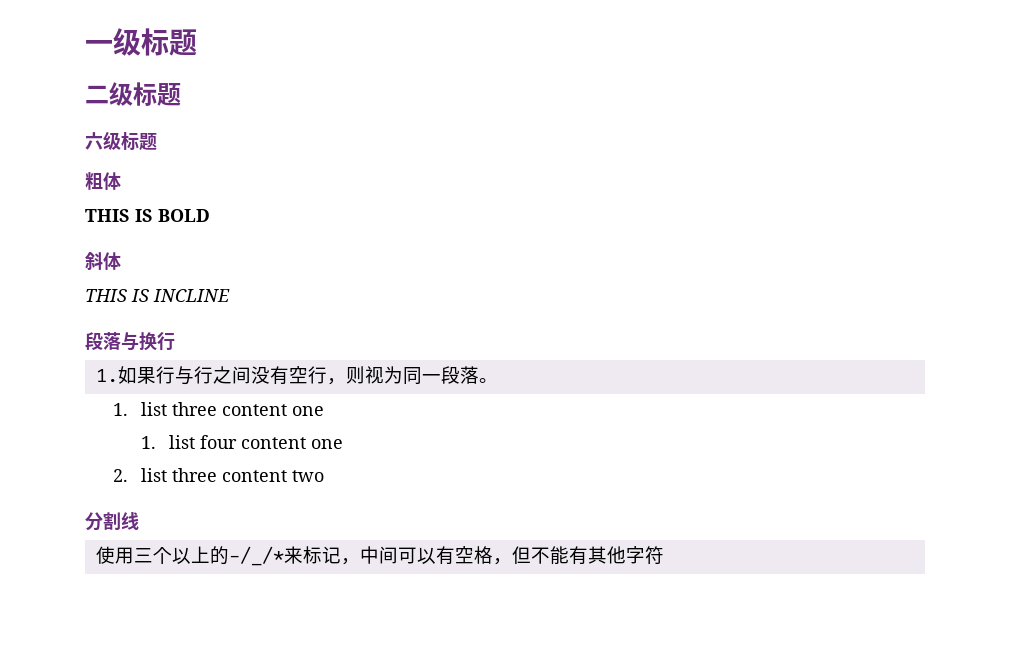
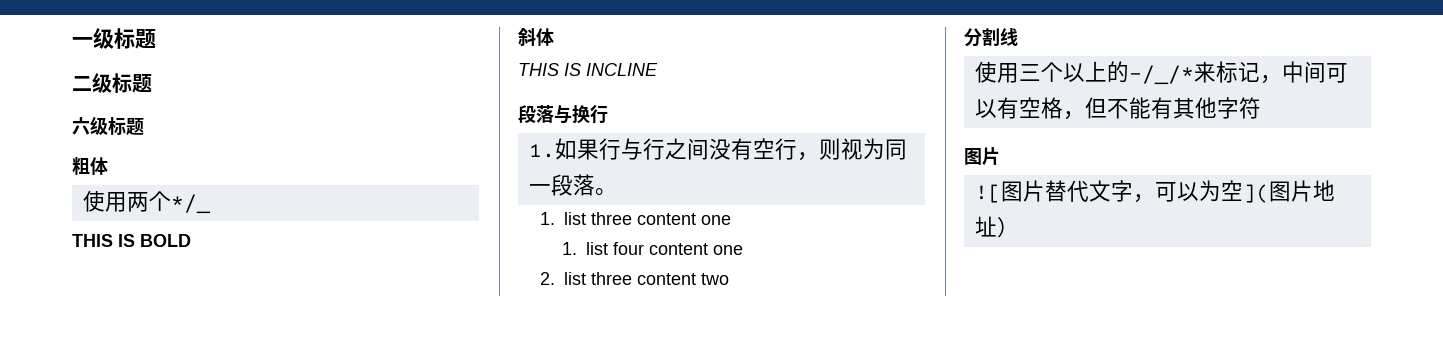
+ 使用两个*/_
  使用三个以上的-/_/*来标记，中间可以有空格，但不能有其他字符
+ 图片
+ ![图片替代文字，可以为空](图片地址）

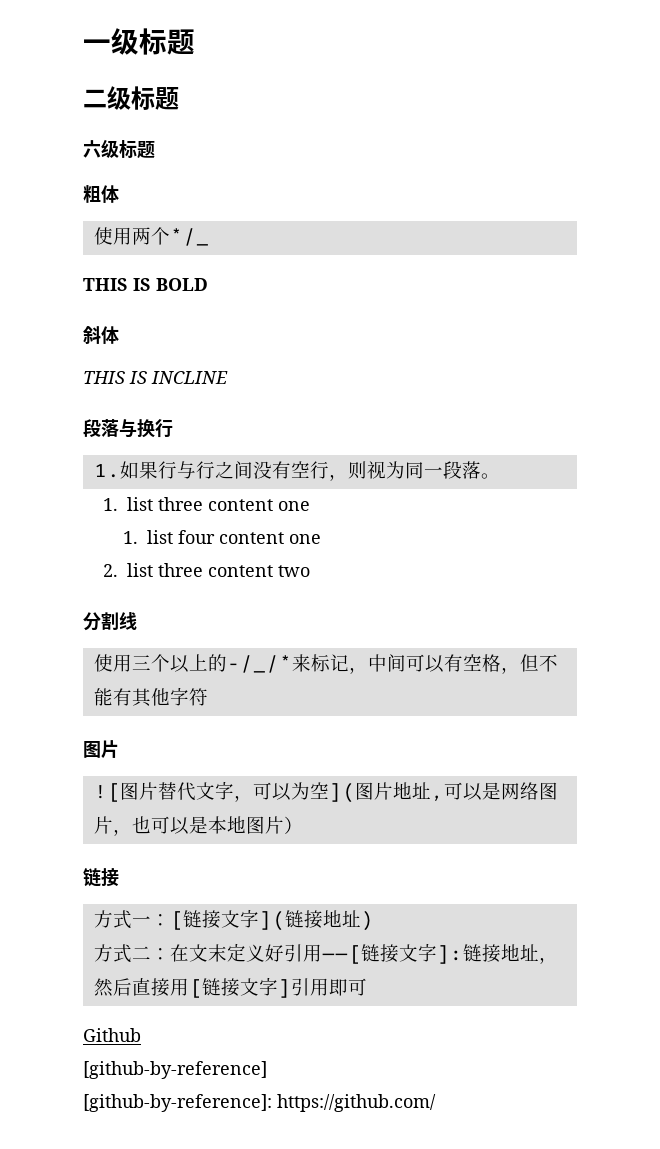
- ![图片替代文字，可以为空](图片地址）
+ ![图片替代文字，可以为空](图片地址,可以是网络图片，也可以是本地图片）
+ 链接
+ 方式一：[链接文字](链接地址)
+ 方式二：在文末定义好引用——[链接文字]:链接地址，然后直接用[链接文字]引用即可
+ Github
+ [github-by-reference]
+ [github-by-reference]: https://github.com/

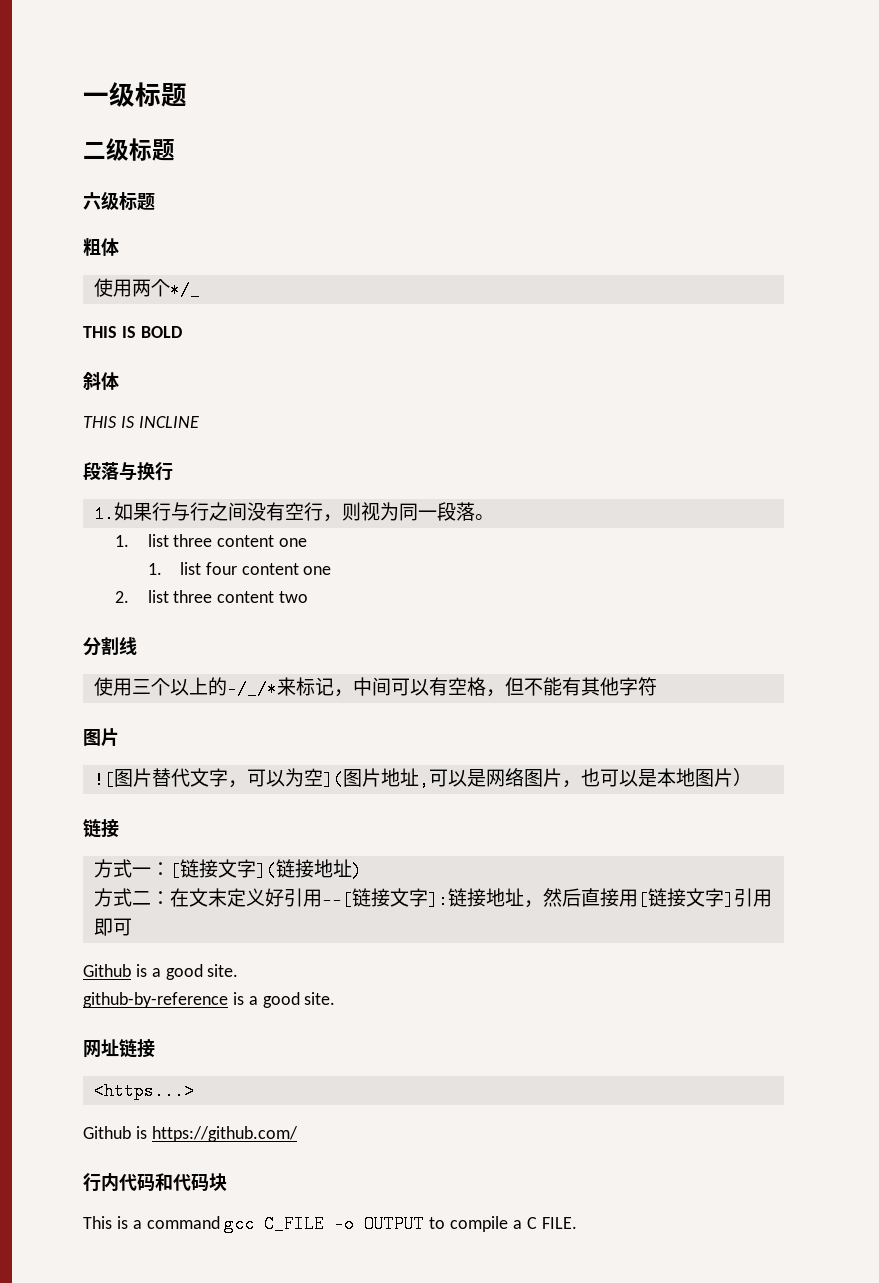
- Github
- [github-by-reference]
- [github-by-reference]: https://github.com/
+ Github is a good site.
+ github-by-reference is a good site.
+ 网址链接
+ <https...>
+ Github is https://github.com/
+ 行内代码和代码块
+ This is a command gcc C_FILE -o OUTPUT to compile a C FILE.

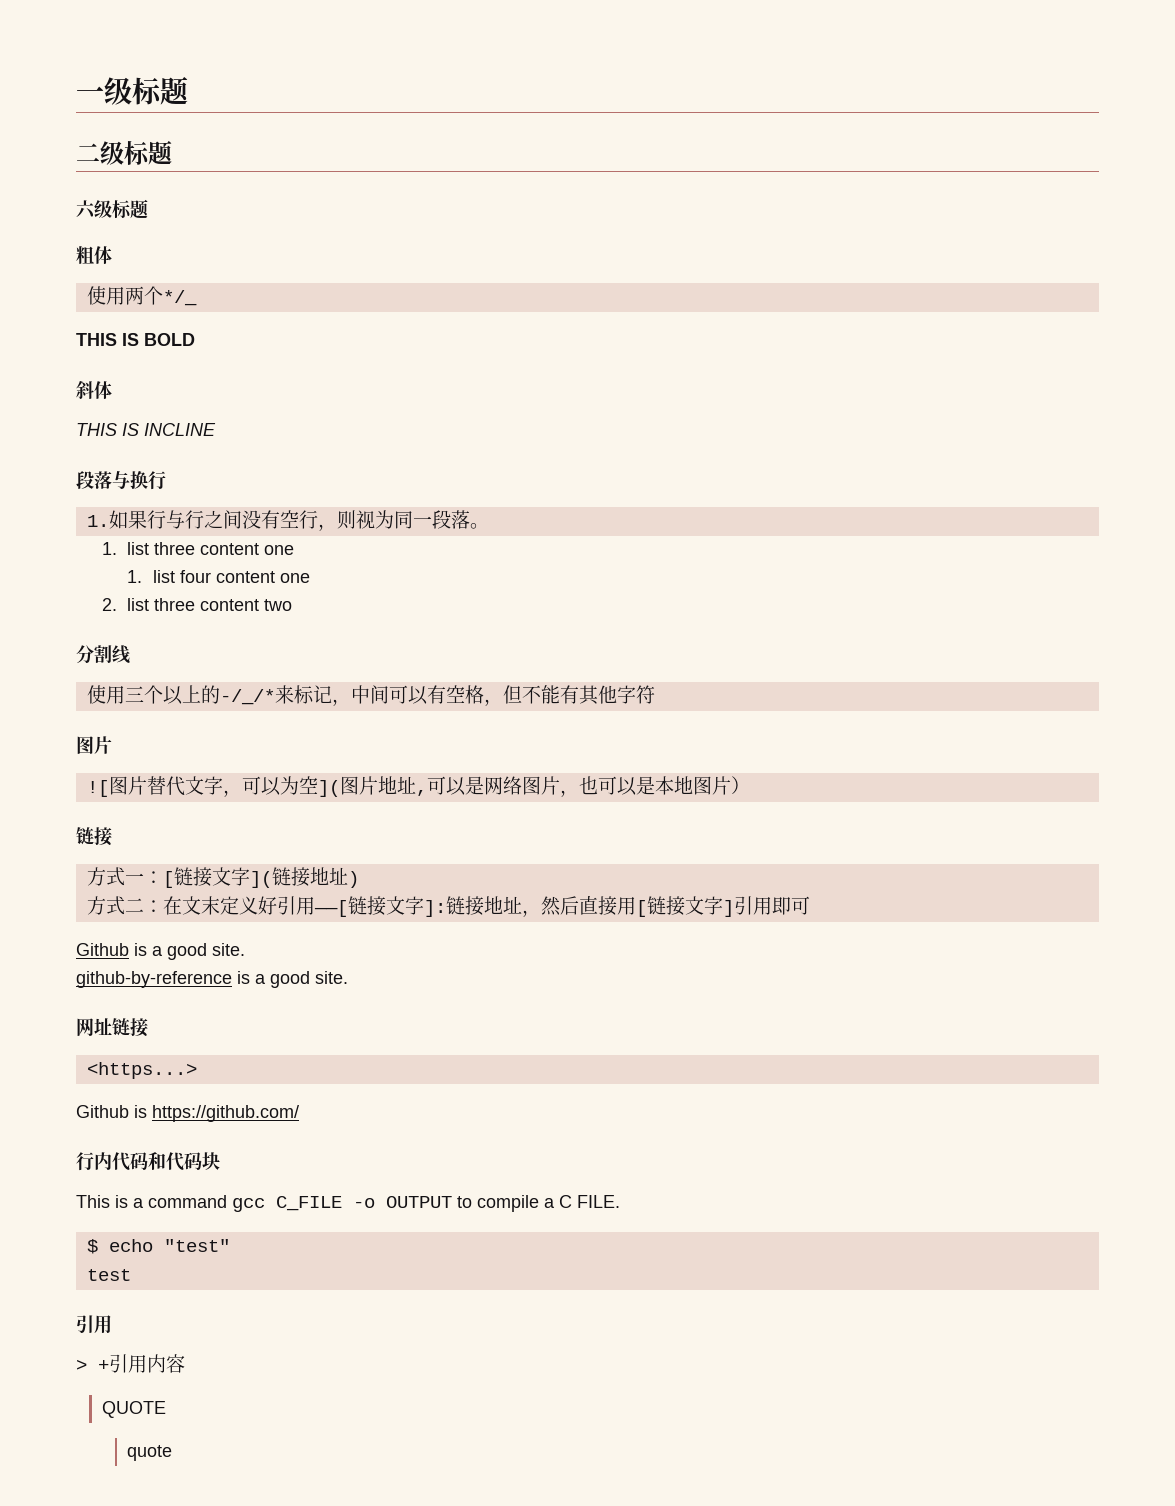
+ $ echo "test"
+ test
+ 引用
+ > +引用内容
+ QUOTE
+ quote

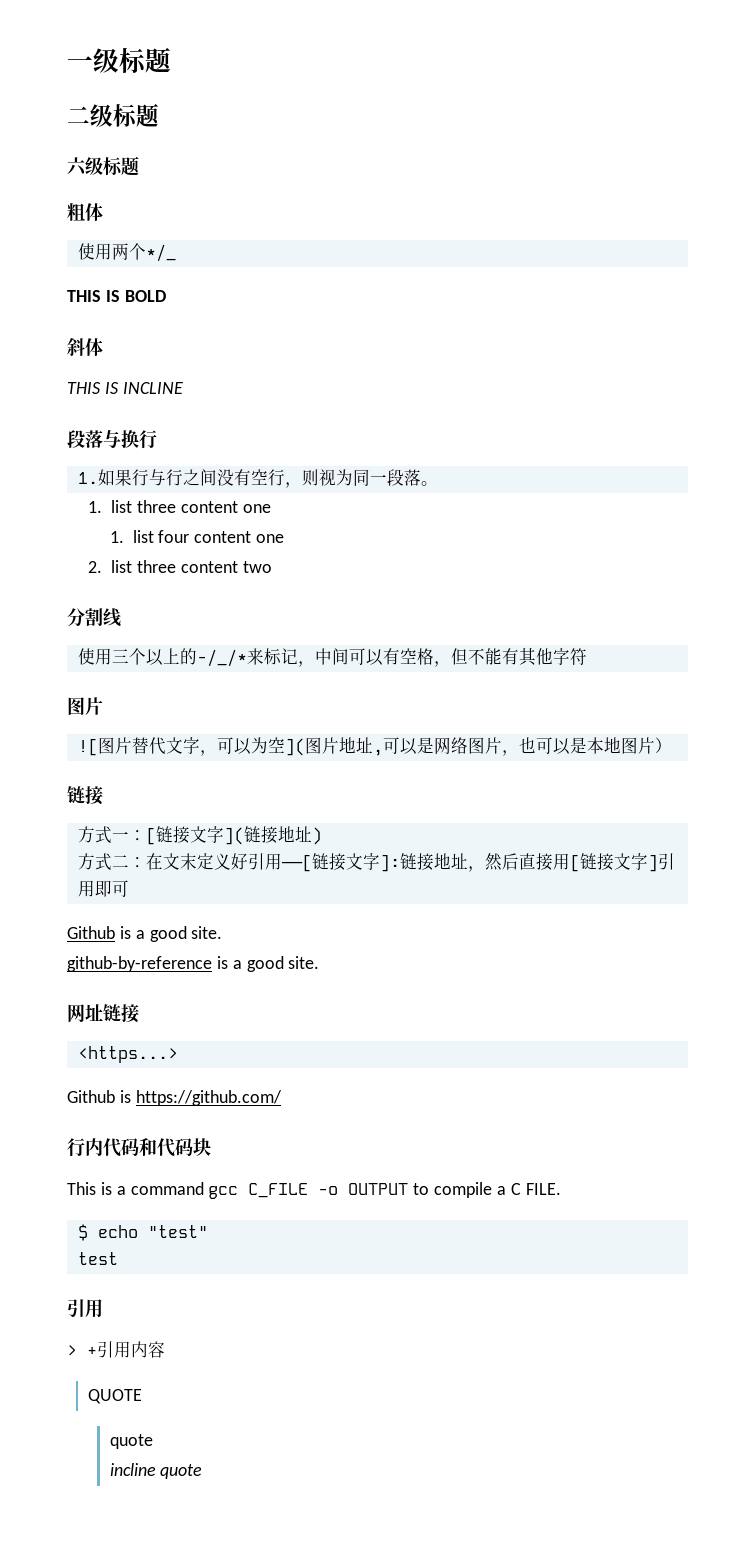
+ incline quote

